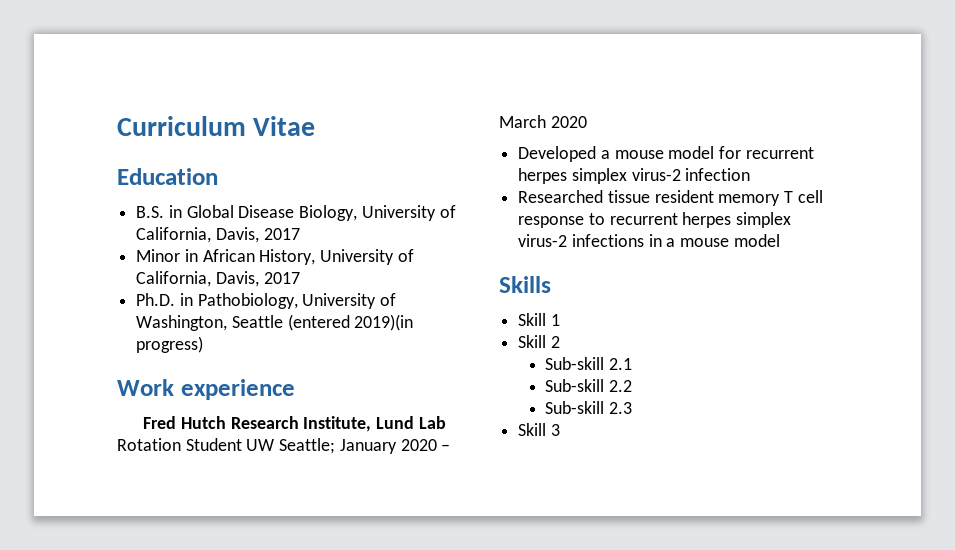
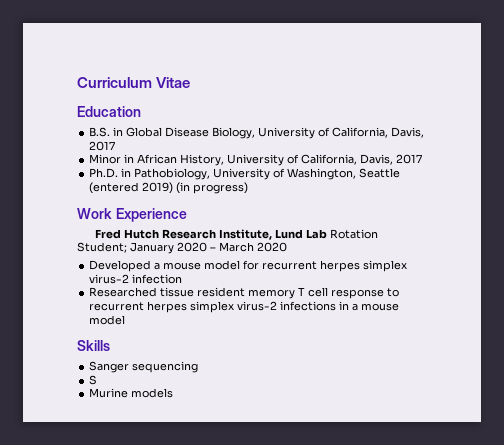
- Ph.D. in Pathobiology, University of Washington, Seattle (entered 2019)(in progress)
+ Ph.D. in Pathobiology, University of Washington, Seattle (entered 2019) (in progress)
- Work experience
+ Work Experience
- Fred Hutch Research Institute, Lund Lab Rotation Student UW Seattle; January 2020 – March 2020
+ Fred Hutch Research Institute, Lund Lab Rotation Student; January 2020 – March 2020
- Skill 1
- Skill 2
- Sub-skill 2.1
- Sub-skill 2.2
- Sub-skill 2.3
- Skill 3
+ Sanger sequencing
+ S
+ Murine models

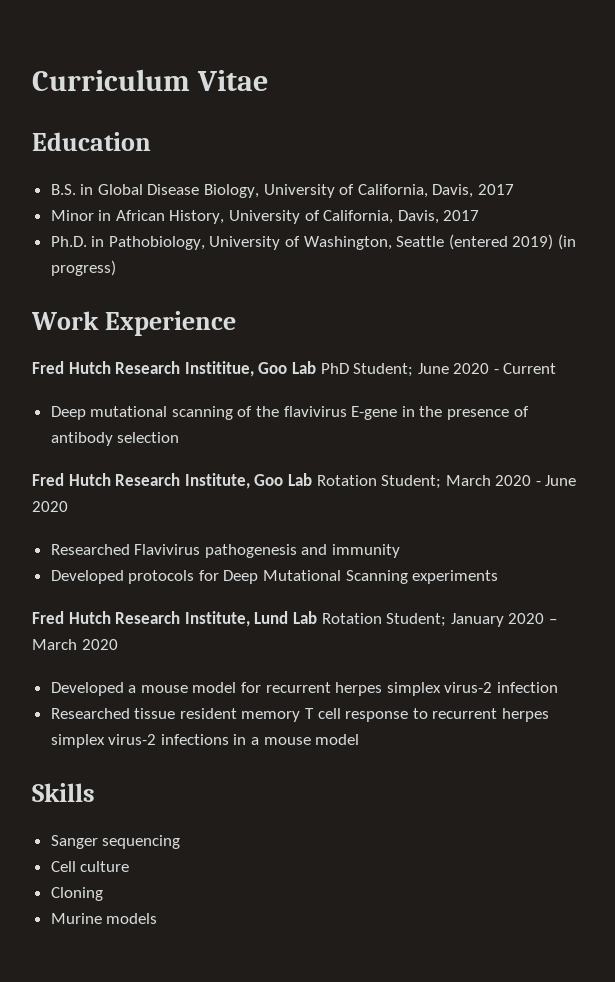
+ Fred Hutch Research Instititue, Goo Lab PhD Student; June 2020 - Current
+ Deep mutational scanning of the flavivirus E-gene in the presence of antibody selection
+ Fred Hutch Research Institute, Goo Lab Rotation Student; March 2020 - June 2020
+ Researched Flavivirus pathogenesis and immunity
+ Developed protocols for Deep Mutational Scanning experiments
- S
+ Cell culture
+ Cloning

